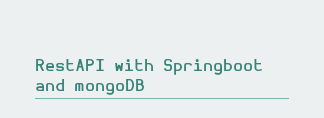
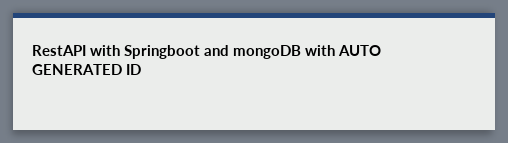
- RestAPI with Springboot and mongoDB
+ RestAPI with Springboot and mongoDB with AUTO GENERATED ID

